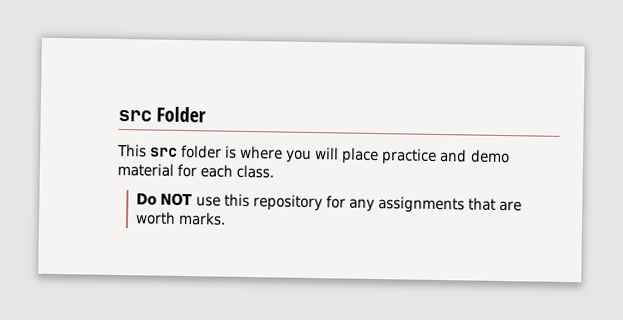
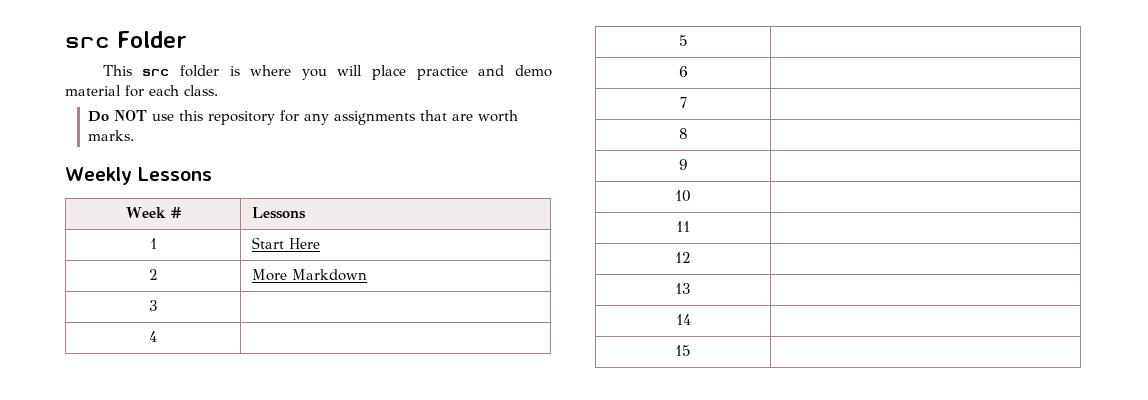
+ Weekly Lessons
+ Week # | Lessons
+ 1 | Start Here
+ 2 | More Markdown
+ 3 |
+ 4 |
+ 5 |
+ 6 |
+ 7 |
+ 8 |
+ 9 |
+ 10 |
+ 11 |
+ 12 |
+ 13 |
+ 14 |
+ 15 |

